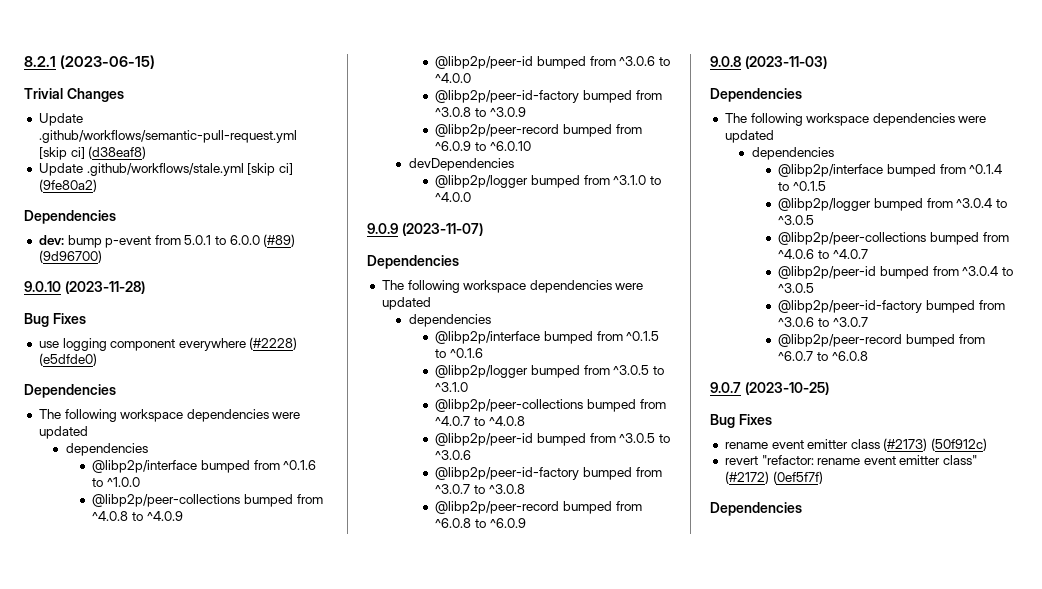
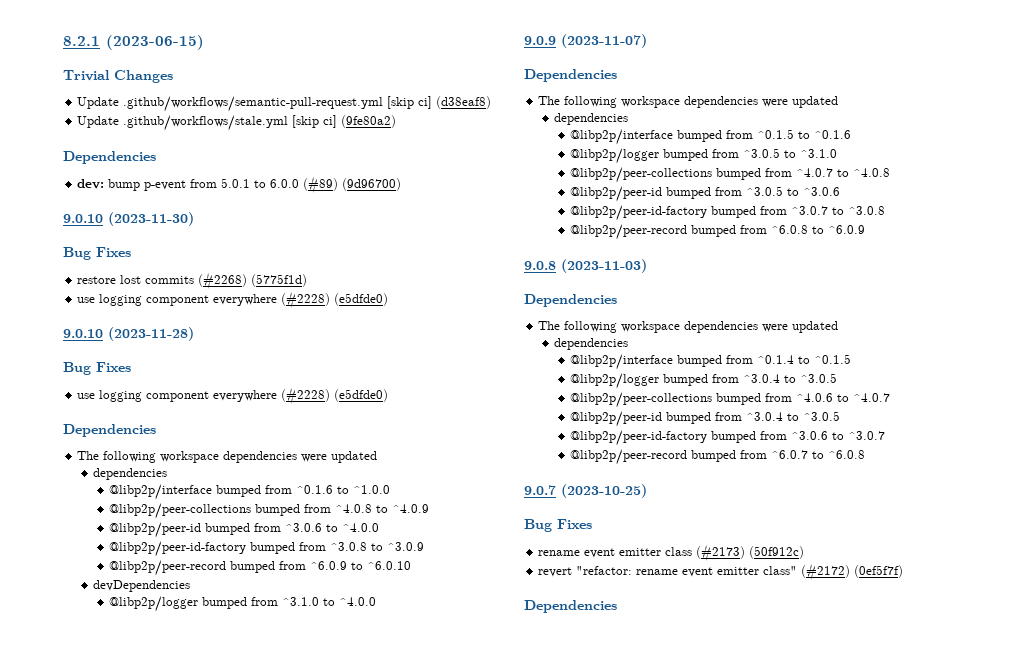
+ 9.0.10 (2023-11-30)
+ Bug Fixes
+ restore lost commits (#2268) (5775f1d)
+ use logging component everywhere (#2228) (e5dfde0)

